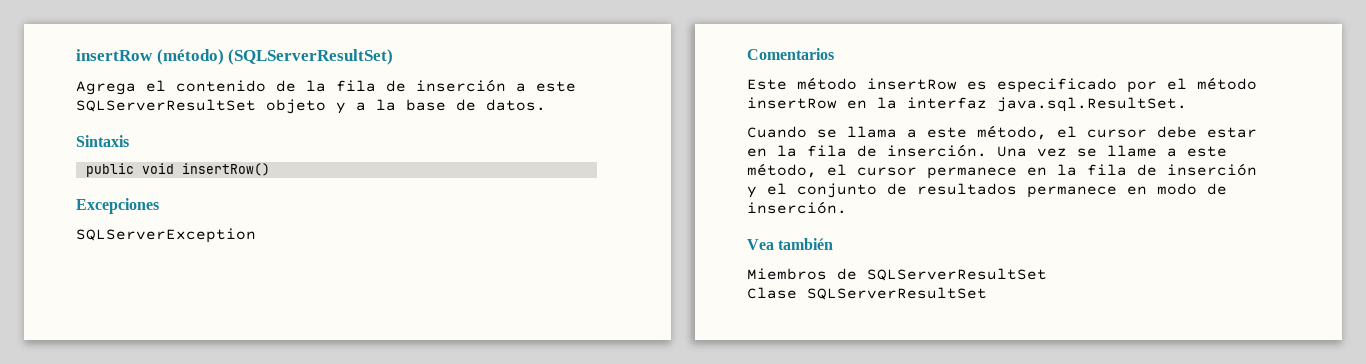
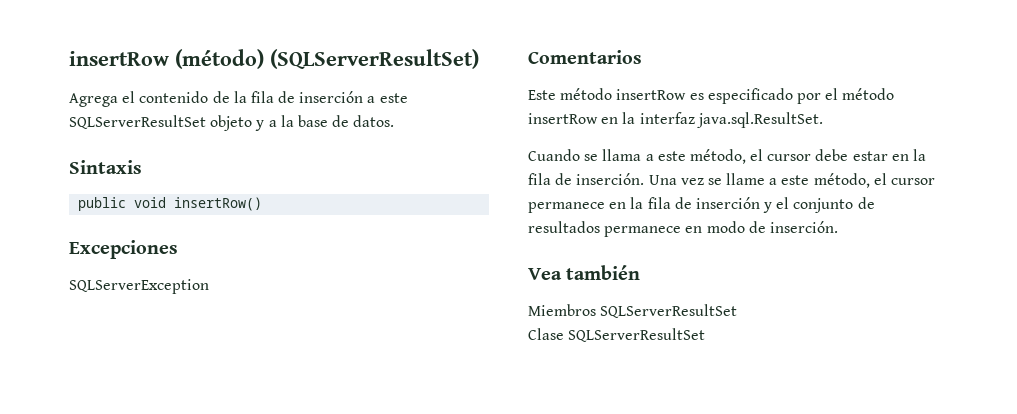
- Miembros de SQLServerResultSet
+ Miembros SQLServerResultSet

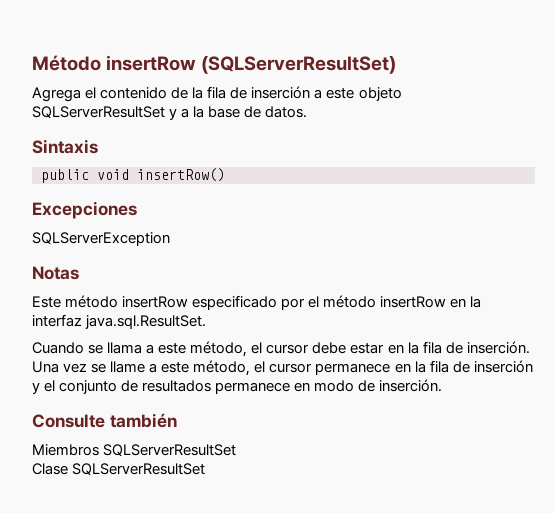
- insertRow (método) (SQLServerResultSet)
+ Método insertRow (SQLServerResultSet)
- Agrega el contenido de la fila de inserción a este SQLServerResultSet objeto y a la base de datos.
+ Agrega el contenido de la fila de inserción a este objeto SQLServerResultSet y a la base de datos.
- Comentarios
+ Notas
- Este método insertRow es especificado por el método insertRow en la interfaz java.sql.ResultSet.
+ Este método insertRow especificado por el método insertRow en la interfaz java.sql.ResultSet.
- Vea también
+ Consulte también

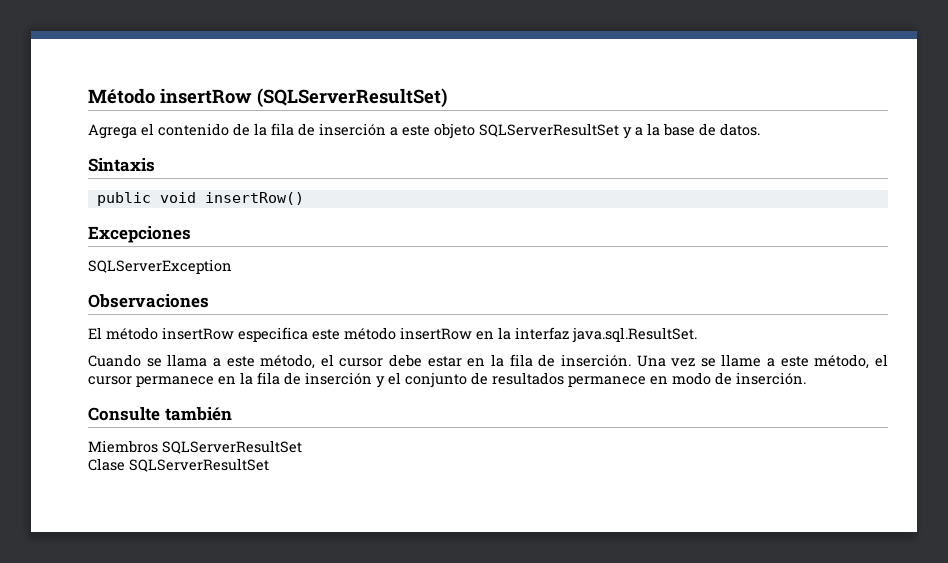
- Notas
- Este método insertRow especificado por el método insertRow en la interfaz java.sql.ResultSet.
+ Observaciones
+ El método insertRow especifica este método insertRow en la interfaz java.sql.ResultSet.

